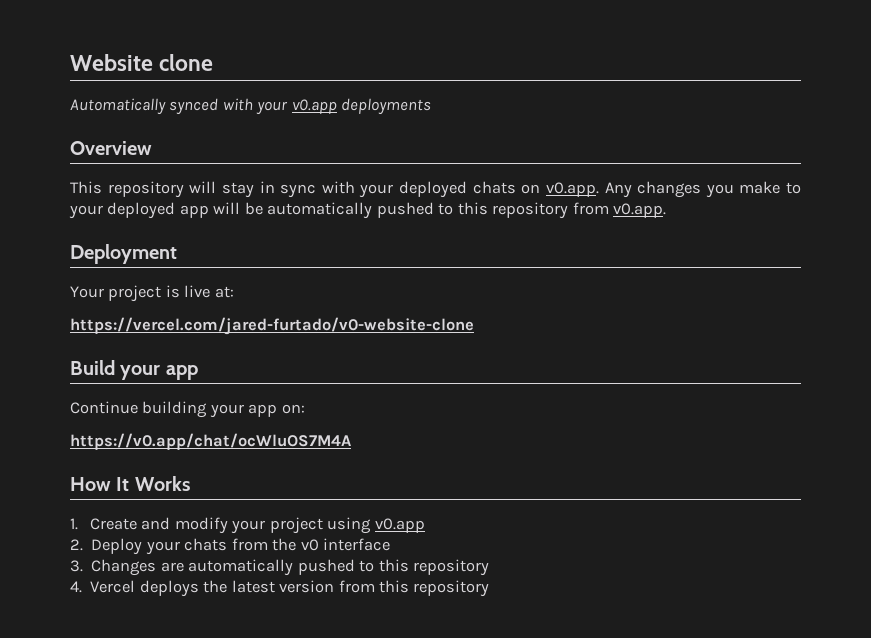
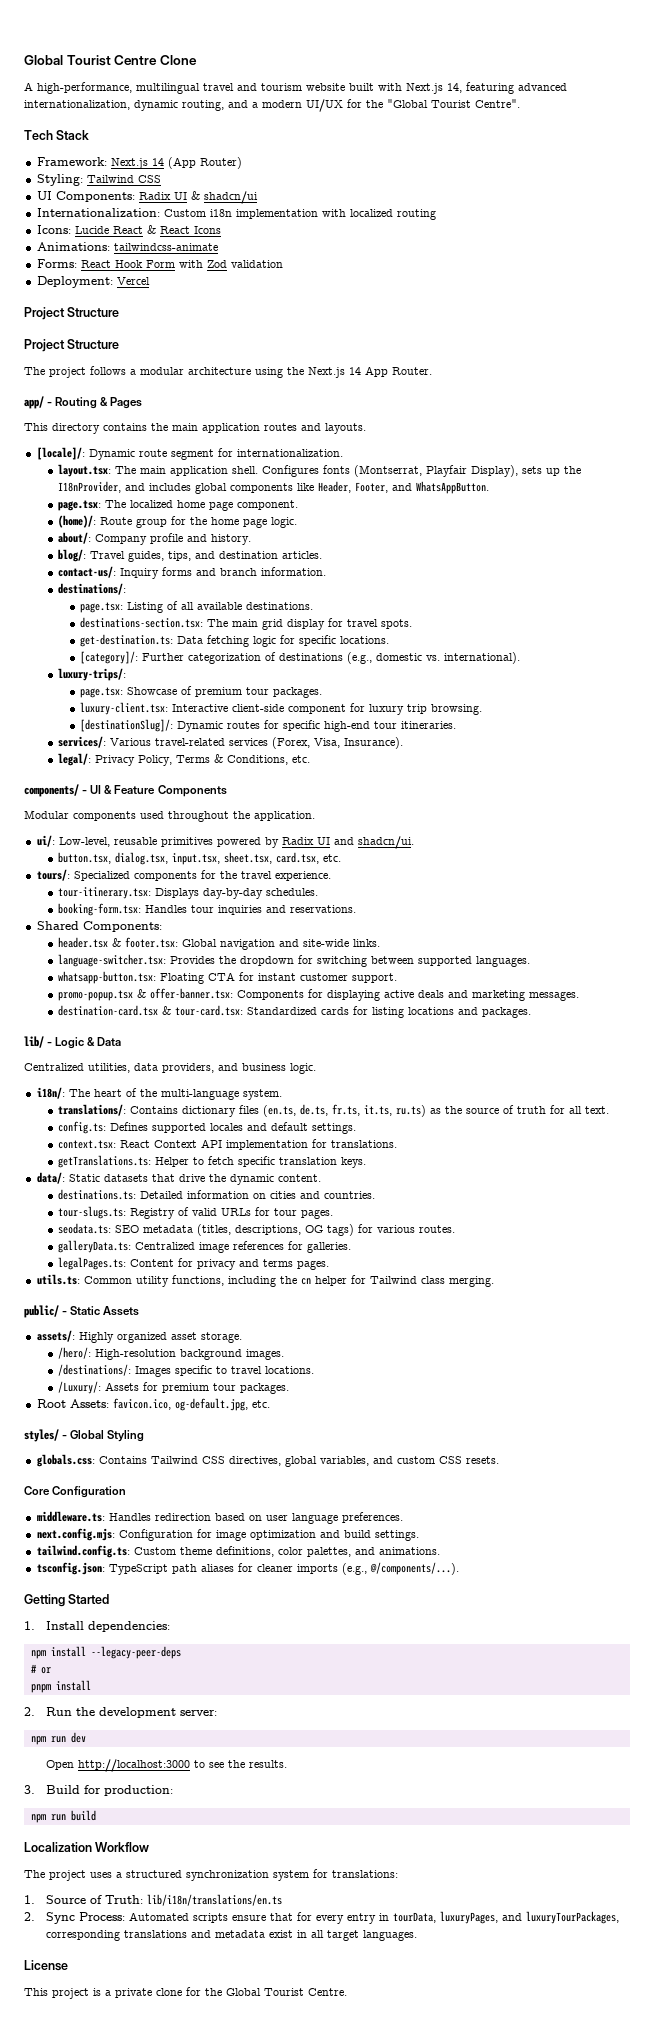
- Website clone
- Automatically synced with your v0.app deployments
- Overview
- This repository will stay in sync with your deployed chats on v0.app. Any changes you make to your deployed app will be automatically pushed to this repository from v0.app.
- Deployment
- Your project is live at:
- https://vercel.com/jared-furtado/v0-website-clone
- Build your app
- Continue building your app on:
- https://v0.app/chat/ocWluOS7M4A
- How It Works
- 1. Create and modify your project using v0.app
- 2. Deploy your chats from the v0 interface
- 3. Changes are automatically pushed to this repository
- 4. Vercel deploys the latest version from this repository
+ Global Tourist Centre Clone
+ A high-performance, multilingual travel and tourism website built with Next.js 14, featuring advanced internationalization, dynamic routing, and a modern UI/UX for the "Global Tourist Centre".
+ Tech Stack
+ Framework: Next.js 14 (App Router)
+ Styling: Tailwind CSS
+ UI Components: Radix UI & shadcn/ui
+ Internationalization: Custom i18n implementation with localized routing
+ Icons: Lucide React & React Icons
+ Animations: tailwindcss-animate
+ Forms: React Hook Form with Zod validation
+ Deployment: Vercel
+ Project Structure
+ Project Structure
+ The project follows a modular architecture using the Next.js 14 App Router.
+ app/ - Routing & Pages
+ This directory contains the main application routes and layouts.
+ [locale]/: Dynamic route segment for internationalization.
+ layout.tsx: The main application shell. Configures fonts (Montserrat, Playfair Display), sets up the I18nProvider, and includes global components like Header, Footer, and WhatsAppButton.
+ page.tsx: The localized home page component.
+ (home)/: Route group for the home page logic.
+ about/: Company profile and history.
+ blog/: Travel guides, tips, and destination articles.
+ contact-us/: Inquiry forms and branch information.
+ destinations/:
+ page.tsx: Listing of all available destinations.
+ destinations-section.tsx: The main grid display for travel spots.
+ get-destination.ts: Data fetching logic for specific locations.
+ [category]/: Further categorization of destinations (e.g., domestic vs. international).
+ luxury-trips/:
+ page.tsx: Showcase of premium tour packages.
+ luxury-client.tsx: Interactive client-side component for luxury trip browsing.
+ [destinationSlug]/: Dynamic routes for specific high-end tour itineraries.
+ services/: Various travel-related services (Forex, Visa, Insurance).
+ legal/: Privacy Policy, Terms & Conditions, etc.
+ components/ - UI & Feature Components
+ Modular components used throughout the application.
+ ui/: Low-level, reusable primitives powered by Radix UI and shadcn/ui.
+ button.tsx, dialog.tsx, input.tsx, sheet.tsx, card.tsx, etc.
+ tours/: Specialized components for the travel experience.
+ tour-itinerary.tsx: Displays day-by-day schedules.
+ booking-form.tsx: Handles tour inquiries and reservations.
+ Shared Components:
+ header.tsx & footer.tsx: Global navigation and site-wide links.
+ language-switcher.tsx: Provides the dropdown for switching between supported languages.
+ whatsapp-button.tsx: Floating CTA for instant customer support.
+ promo-popup.tsx & offer-banner.tsx: Components for displaying active deals and marketing messages.
+ destination-card.tsx & tour-card.tsx: Standardized cards for listing locations and packages.
+ lib/ - Logic & Data
+ Centralized utilities, data providers, and business logic.
+ i18n/: The heart of the multi-language system.
+ translations/: Contains dictionary files (en.ts, de.ts, fr.ts, it.ts, ru.ts) as the source of truth for all text.
+ config.ts: Defines supported locales and default settings.
+ context.tsx: React Context API implementation for translations.
+ getTranslations.ts: Helper to fetch specific translation keys.
+ data/: Static datasets that drive the dynamic content.
+ destinations.ts: Detailed information on cities and countries.
+ tour-slugs.ts: Registry of valid URLs for tour pages.
+ seodata.ts: SEO metadata (titles, descriptions, OG tags) for various routes.
+ galleryData.ts: Centralized image references for galleries.
+ legalPages.ts: Content for privacy and terms pages.
+ utils.ts: Common utility functions, including the cn helper for Tailwind class merging.
+ public/ - Static Assets
+ assets/: Highly organized asset storage.
+ /hero/: High-resolution background images.
+ /destinations/: Images specific to travel locations.
+ /Luxury/: Assets for premium tour packages.
+ Root Assets: favicon.ico, og-default.jpg, etc.
+ styles/ - Global Styling
+ globals.css: Contains Tailwind CSS directives, global variables, and custom CSS resets.
+ Core Configuration
+ middleware.ts: Handles redirection based on user language preferences.
+ next.config.mjs: Configuration for image optimization and build settings.
+ tailwind.config.ts: Custom theme definitions, color palettes, and animations.
+ tsconfig.json: TypeScript path aliases for cleaner imports (e.g., @/components/...).
+ Getting Started
+ 1. Install dependencies:
+ npm install --legacy-peer-deps
+ # or
+ pnpm install
+ 2. Run the development server:
+ npm run dev
+ Open http://localhost:3000 to see the results.
+ 3. Build for production:
+ npm run build
+ Localization Workflow
+ The project uses a structured synchronization system for translations:
+ 1. Source of Truth: lib/i18n/translations/en.ts
+ 2. Sync Process: Automated scripts ensure that for every entry in tourData, luxuryPages, and luxuryTourPackages, corresponding translations and metadata exist in all target languages.
+ License
+ This project is a private clone for the Global Tourist Centre.

